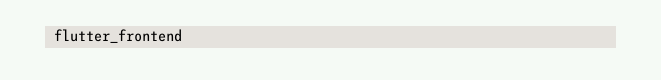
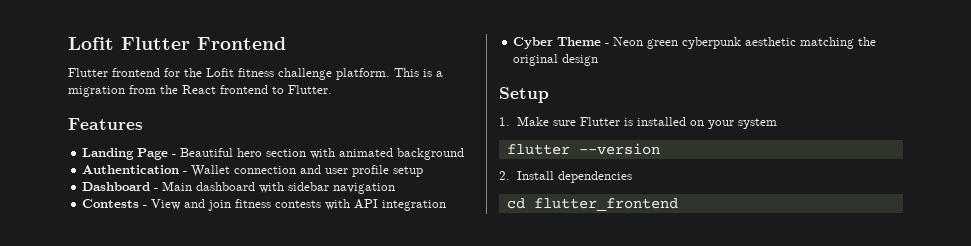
- flutter_frontend
+ Lofit Flutter Frontend
+ Flutter frontend for the Lofit fitness challenge platform. This is a migration from the React frontend to Flutter.
+ Features
+ Landing Page - Beautiful hero section with animated background
+ Authentication - Wallet connection and user profile setup
+ Dashboard - Main dashboard with sidebar navigation
+ Contests - View and join fitness contests with API integration
+ Cyber Theme - Neon green cyberpunk aesthetic matching the original design
+ Setup
+ 1. Make sure Flutter is installed on your system
+ flutter --version
+ 2. Install dependencies
+ cd flutter_frontend

